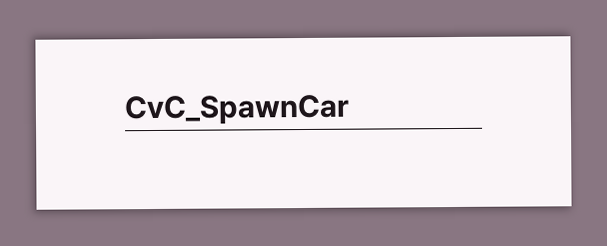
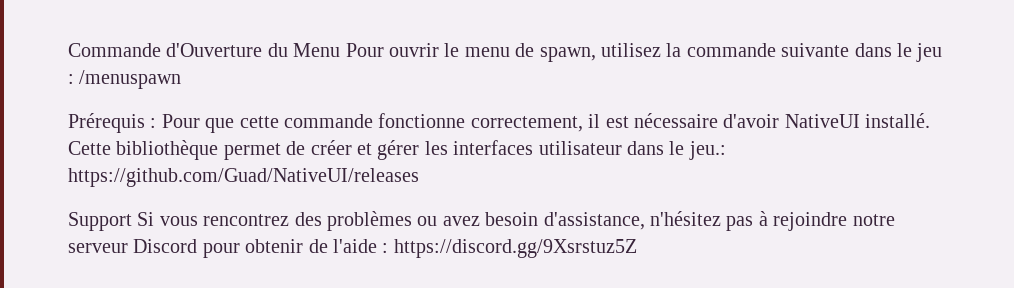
- CvC_SpawnCar
+ Commande d'Ouverture du Menu Pour ouvrir le menu de spawn, utilisez la commande suivante dans le jeu : /menuspawn
+ Prérequis : Pour que cette commande fonctionne correctement, il est nécessaire d'avoir NativeUI installé. Cette bibliothèque permet de créer et gérer les interfaces utilisateur dans le jeu.: https://github.com/Guad/NativeUI/releases
+ Support Si vous rencontrez des problèmes ou avez besoin d'assistance, n'hésitez pas à rejoindre notre serveur Discord pour obtenir de l'aide : https://discord.gg/9Xsrstuz5Z

